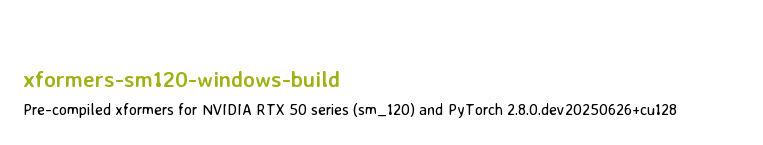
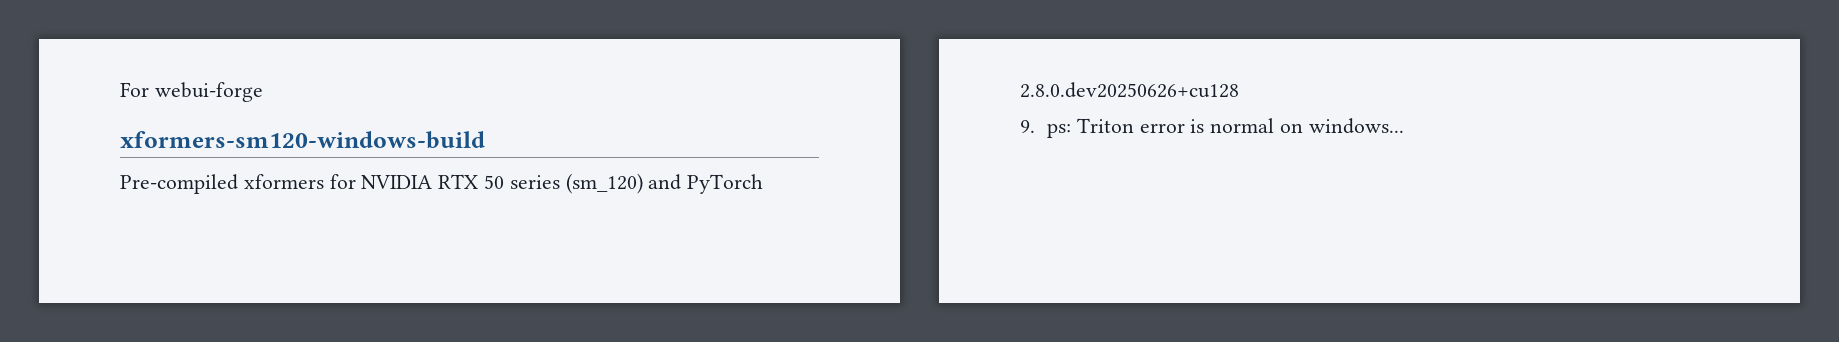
+ For webui-forge
+ 9. ps: Triton error is normal on windows...

